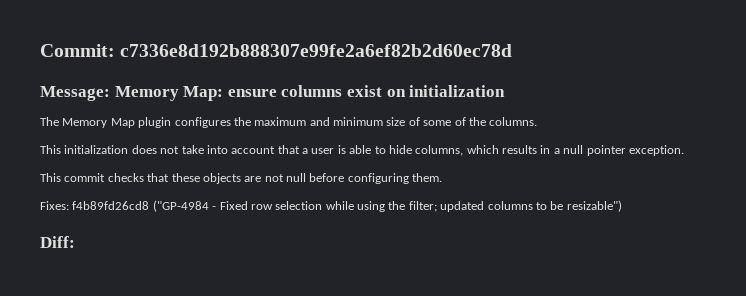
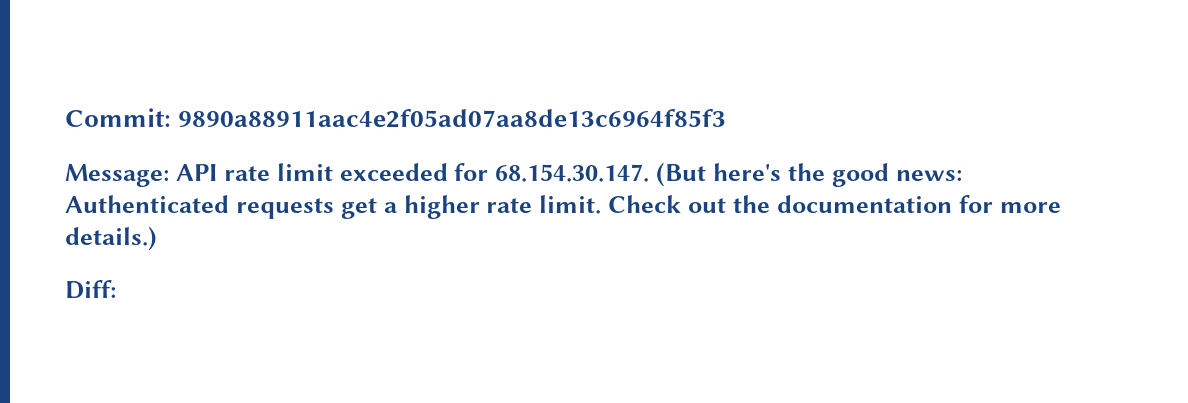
- Commit: c7336e8d192b888307e99fe2a6ef82b2d60ec78d
+ Commit: 9890a88911aac4e2f05ad07aa8de13c6964f85f3
- Message: Memory Map: ensure columns exist on initialization
- The Memory Map plugin configures the maximum and minimum size of some of the columns.
- This initialization does not take into account that a user is able to hide columns, which results in a null pointer exception.
- This commit checks that these objects are not null before configuring them.
- Fixes: f4b89fd26cd8 ("GP-4984 - Fixed row selection while using the filter; updated columns to be resizable")
+ Message: API rate limit exceeded for 68.154.30.147. (But here's the good news: Authenticated requests get a higher rate limit. Check out the documentation for more details.)

